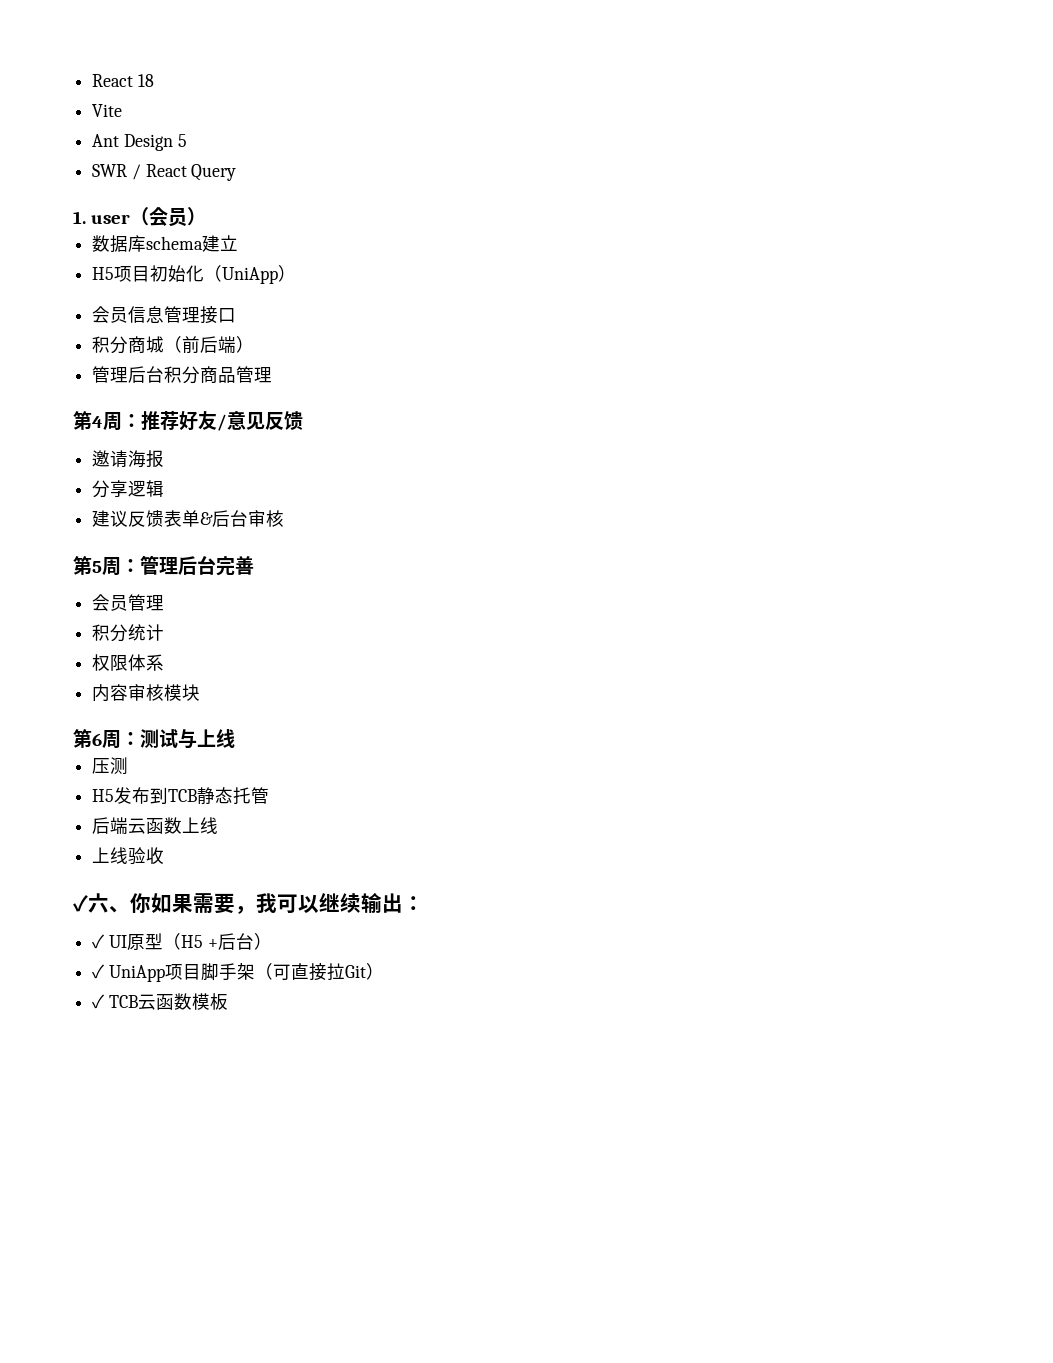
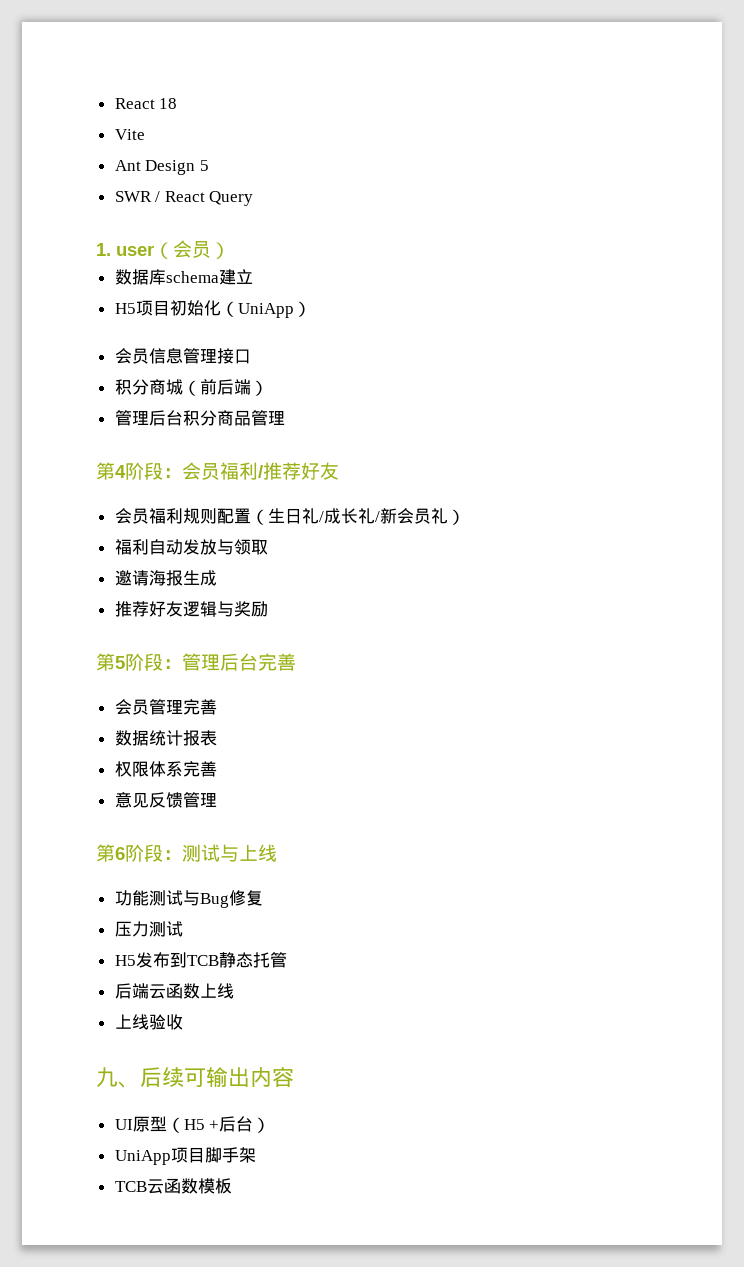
- 第4周：推荐好友/意见反馈
- 邀请海报
- 分享逻辑
- 建议反馈表单&后台审核
+ 第4阶段：会员福利/推荐好友
+ 会员福利规则配置（生日礼/成长礼/新会员礼）
+ 福利自动发放与领取
+ 邀请海报生成
+ 推荐好友逻辑与奖励
- 第5周：管理后台完善
+ 第5阶段：管理后台完善
- 会员管理
- 积分统计
+ 会员管理完善
+ 数据统计报表
- 权限体系
- 内容审核模块
+ 权限体系完善
+ 意见反馈管理
- 第6周：测试与上线
+ 第6阶段：测试与上线
+ 功能测试与Bug修复
- 压测
+ 压力测试
- ✓六、你如果需要，我可以继续输出：
- ✓ UI原型（H5 +后台）
+ 九、后续可输出内容
+ UI原型（H5 +后台）
- ✓ UniApp项目脚手架（可直接拉Git）
- ✓ TCB云函数模板
+ UniApp项目脚手架
+ TCB云函数模板

